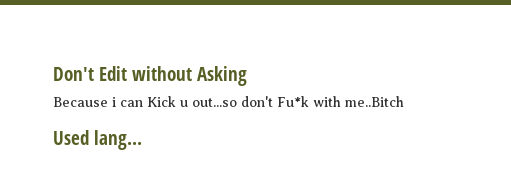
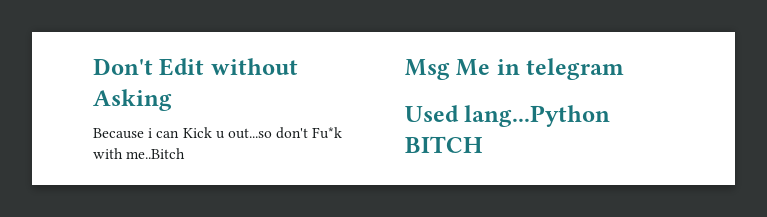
+ Msg Me in telegram
- Used lang...
+ Used lang...Python BITCH

